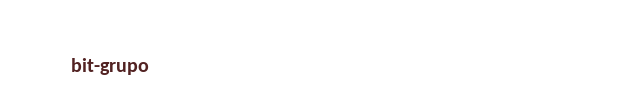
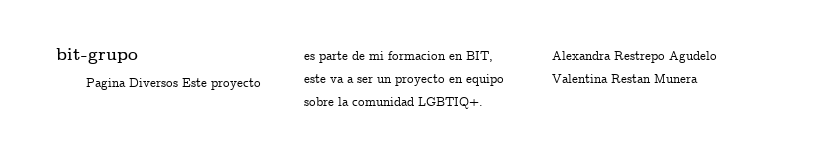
+ Pagina Diversos Este proyecto es parte de mi formacion en BIT, este va a ser un proyecto en equipo sobre la comunidad LGBTIQ+. Alexandra Restrepo Agudelo Valentina Restan Munera

